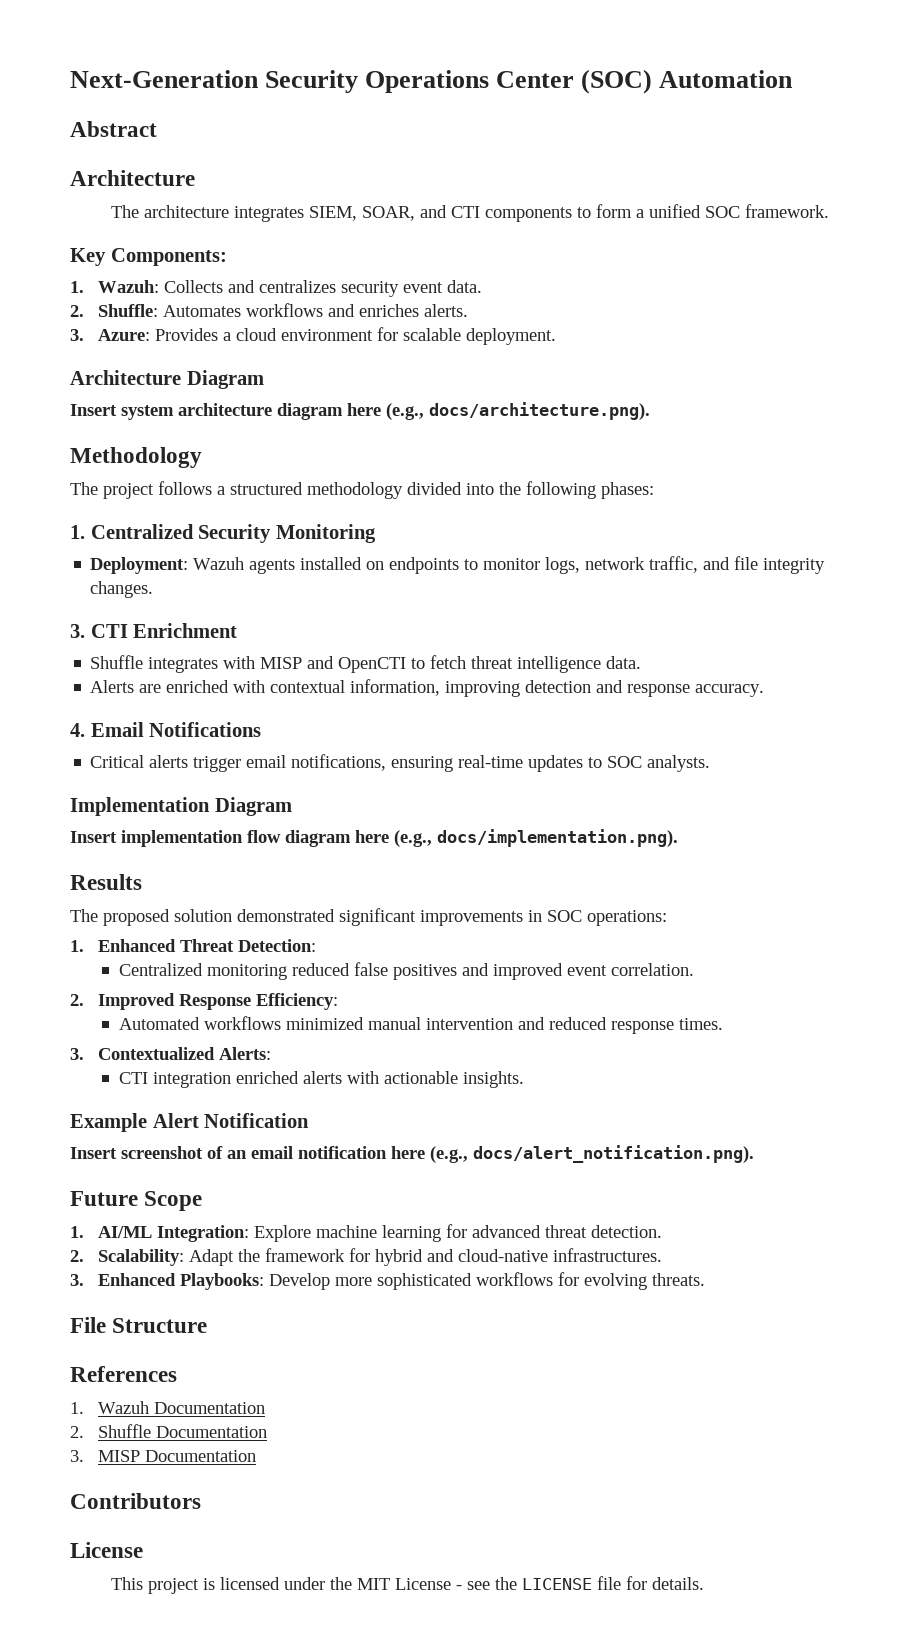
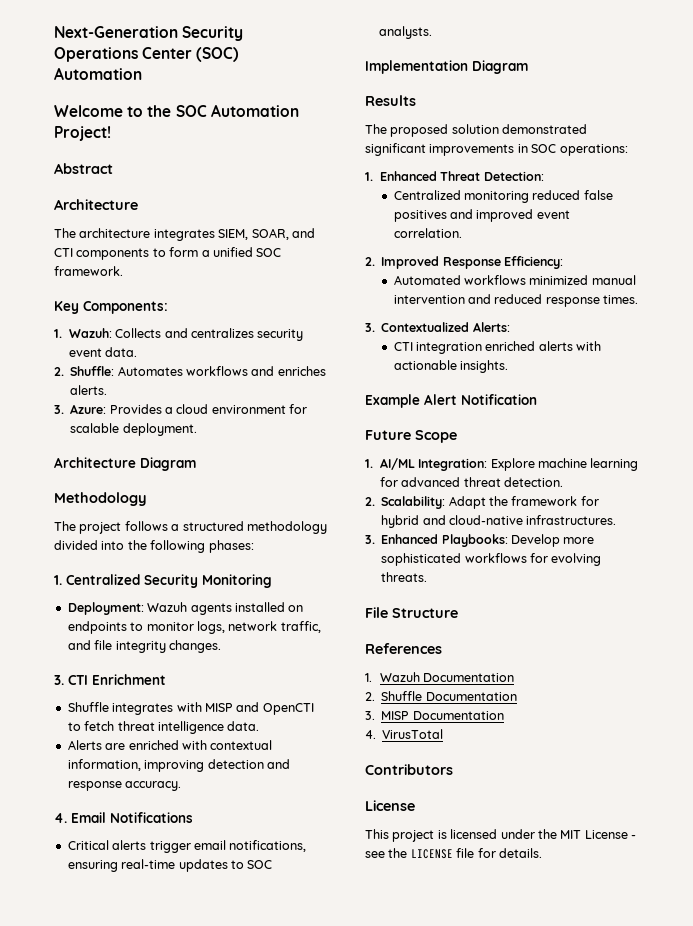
+ Welcome to the SOC Automation Project!
- Insert system architecture diagram here (e.g., docs/architecture.png).
- Insert implementation flow diagram here (e.g., docs/implementation.png).
- Insert screenshot of an email notification here (e.g., docs/alert_notification.png).
+ 4. VirusTotal

